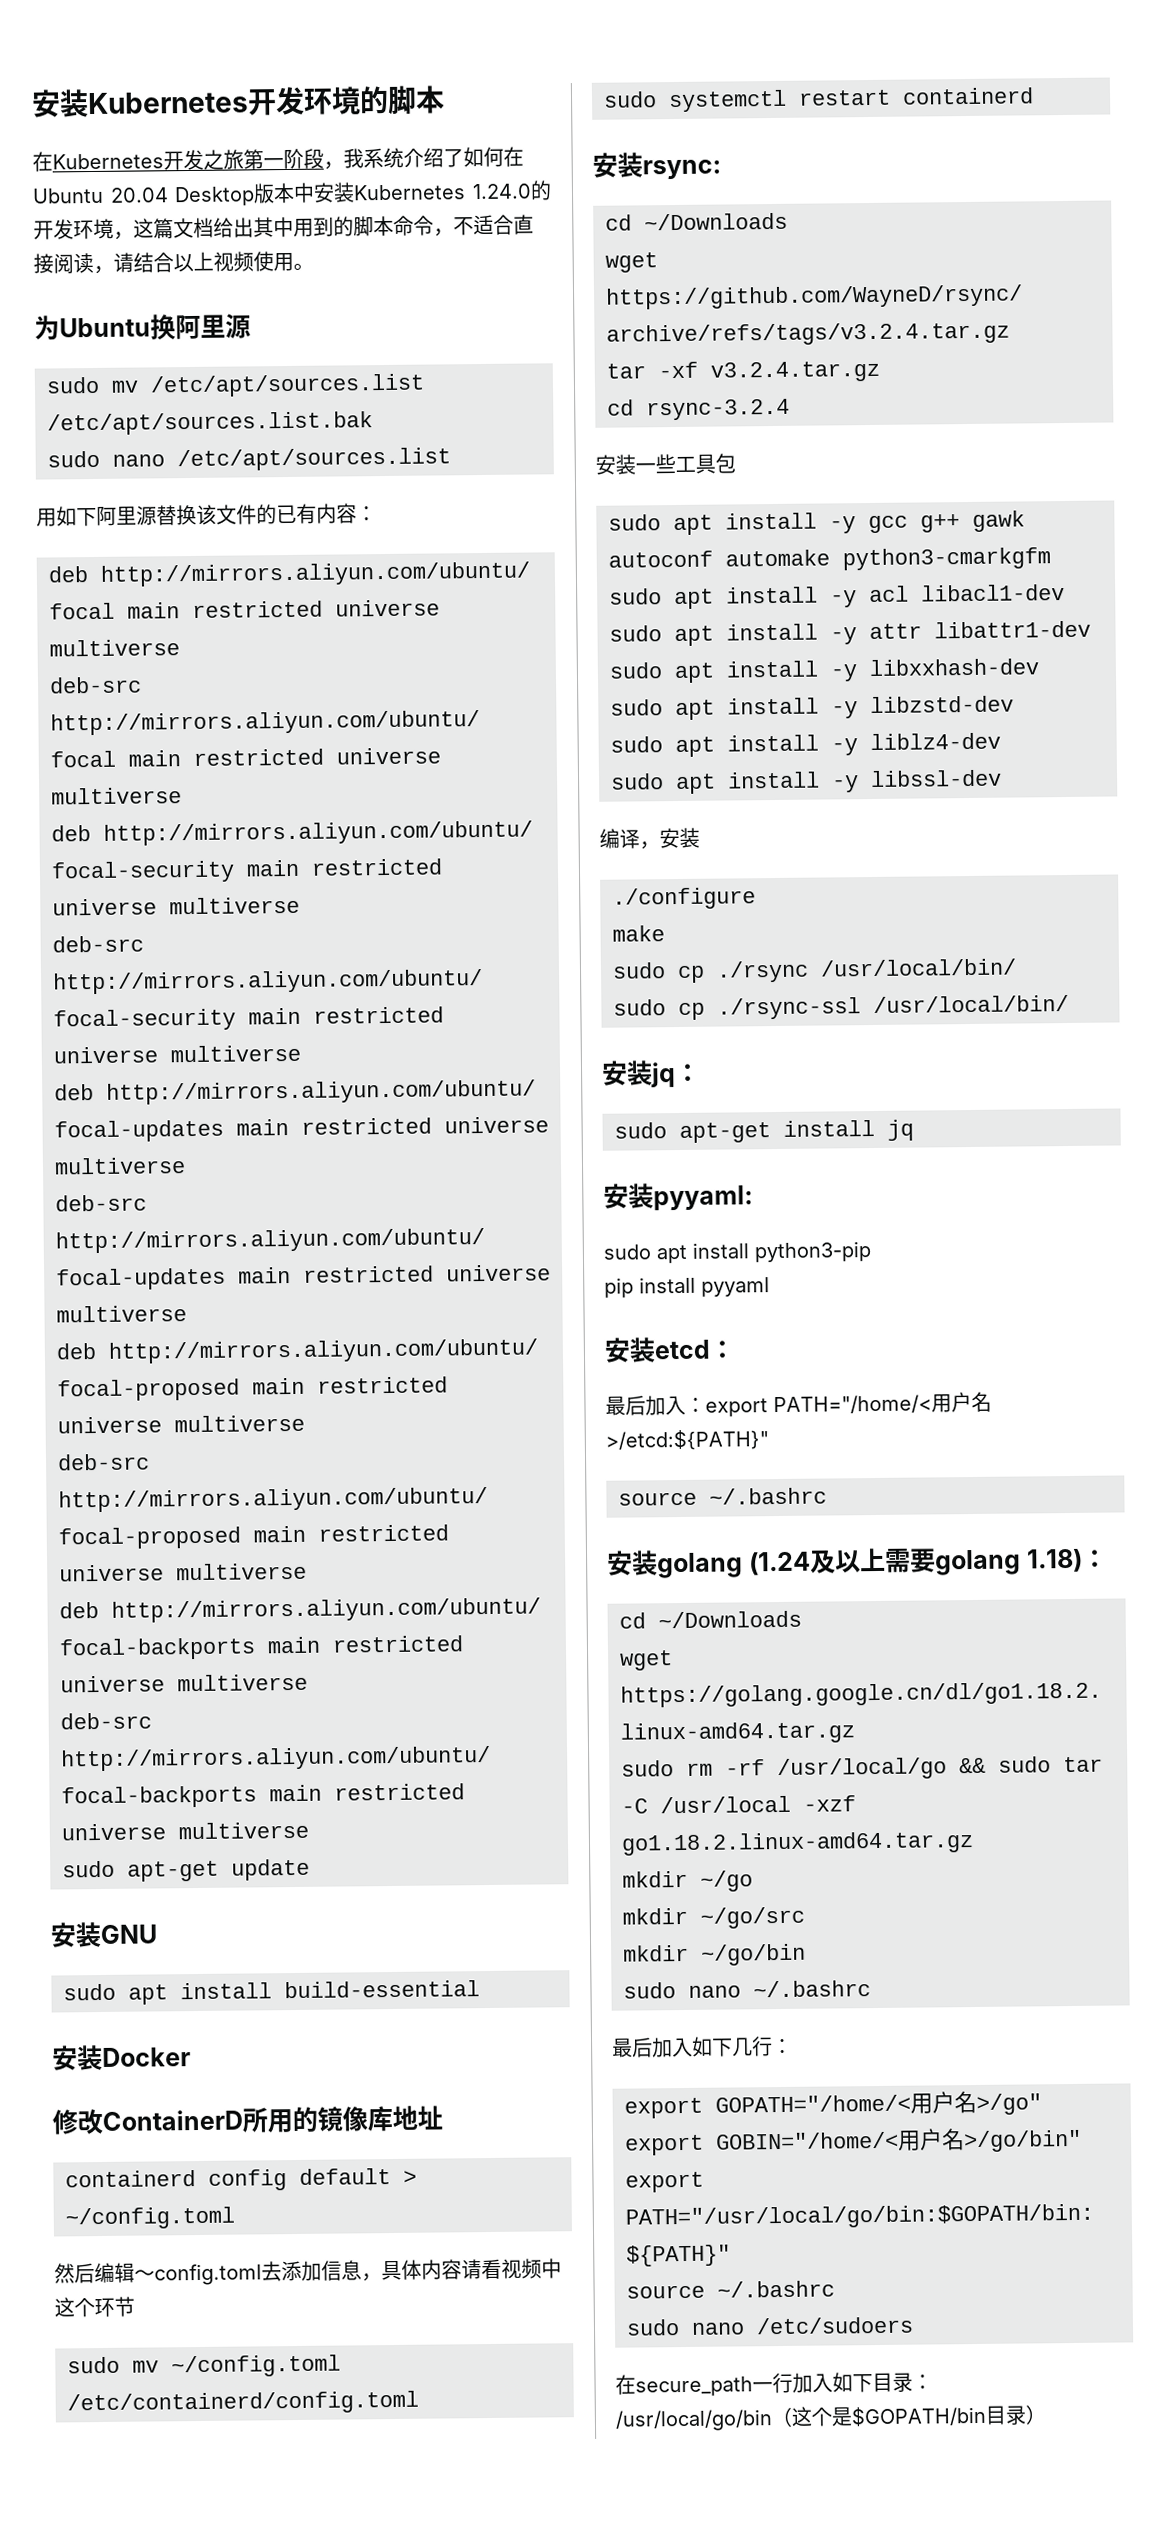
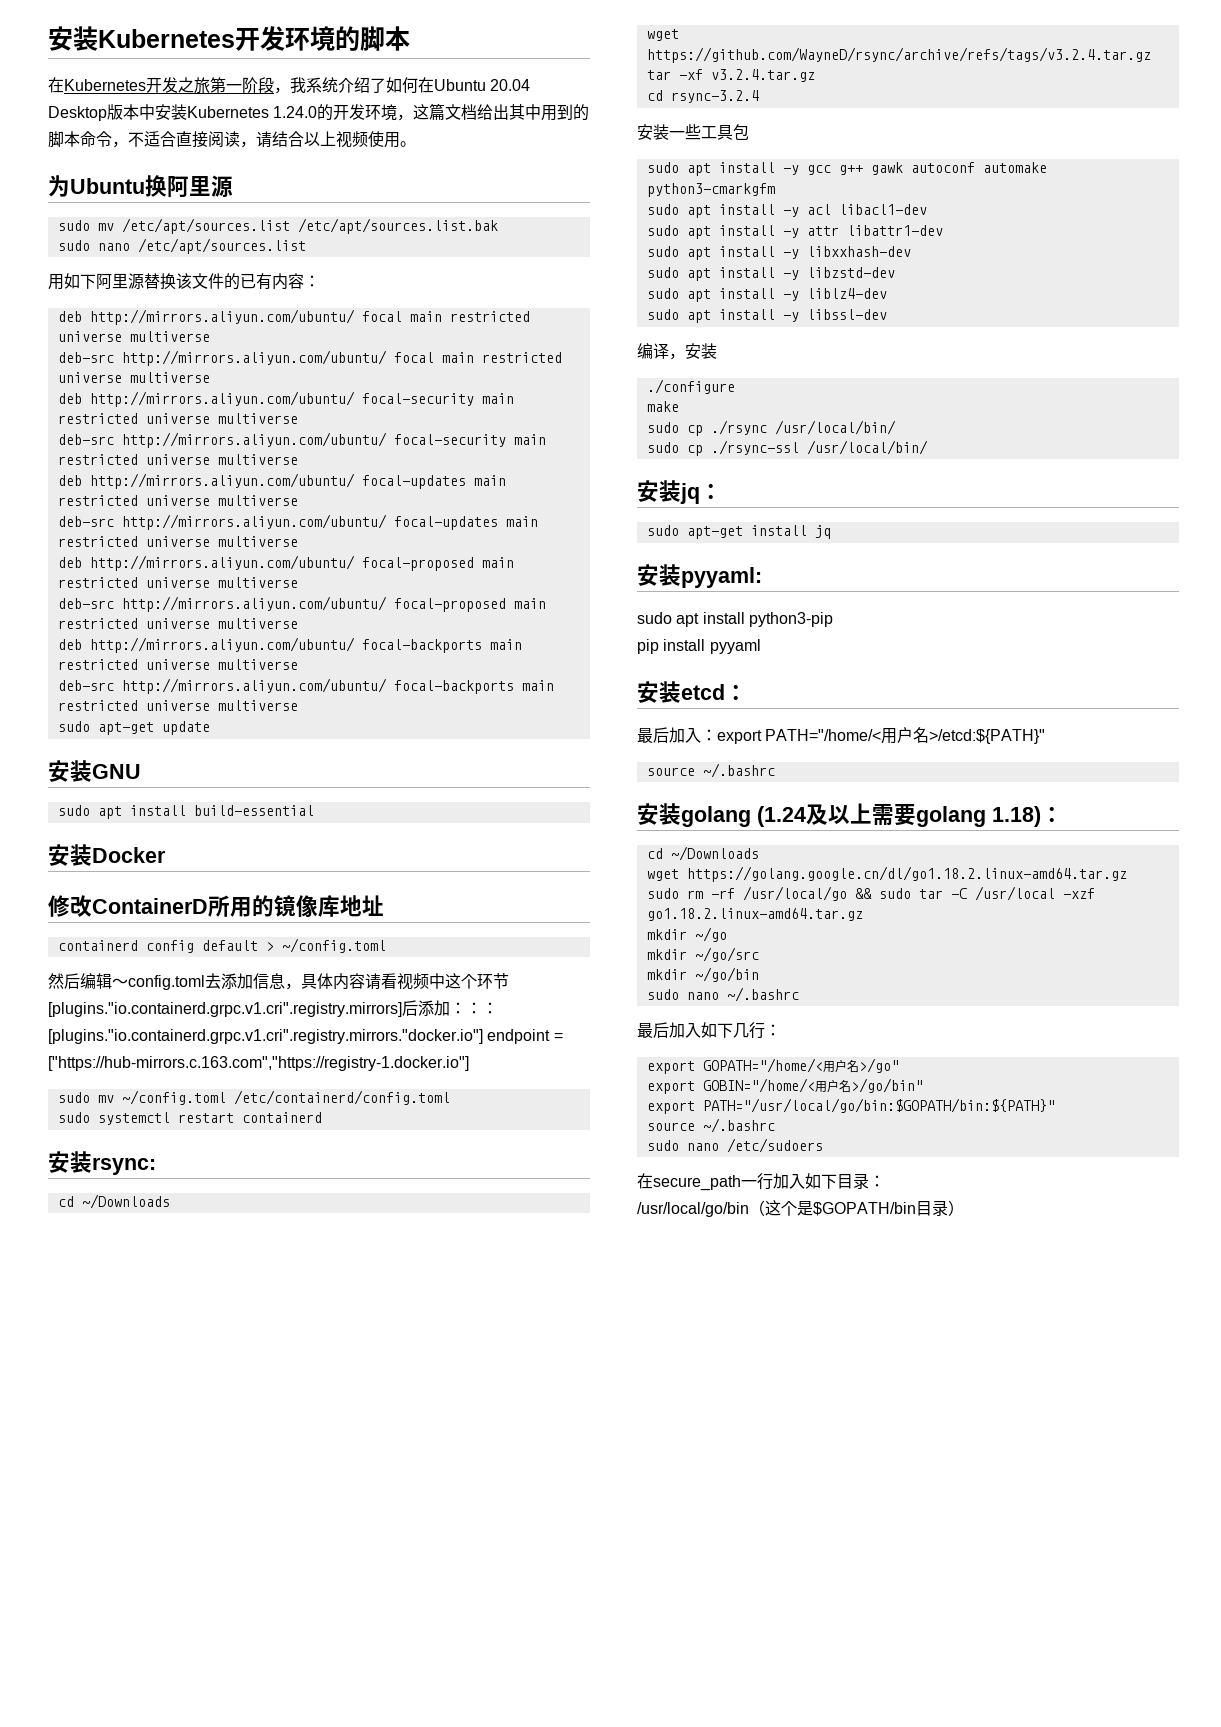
- 然后编辑～config.toml去添加信息，具体内容请看视频中这个环节
+ 然后编辑～config.toml去添加信息，具体内容请看视频中这个环节[plugins."io.containerd.grpc.v1.cri".registry.mirrors]后添加：：：[plugins."io.containerd.grpc.v1.cri".registry.mirrors."docker.io"] endpoint = ["https://hub-mirrors.c.163.com","https://registry-1.docker.io"]

